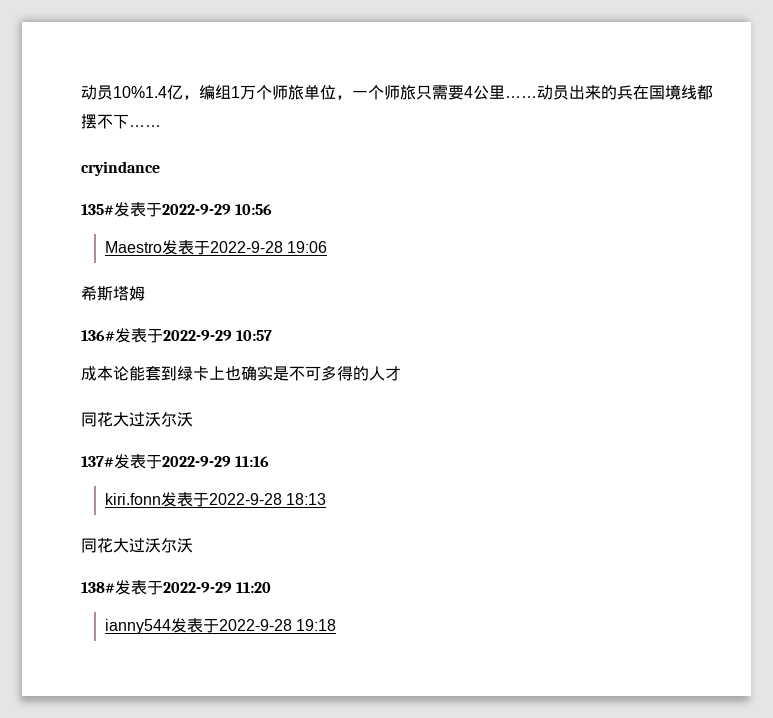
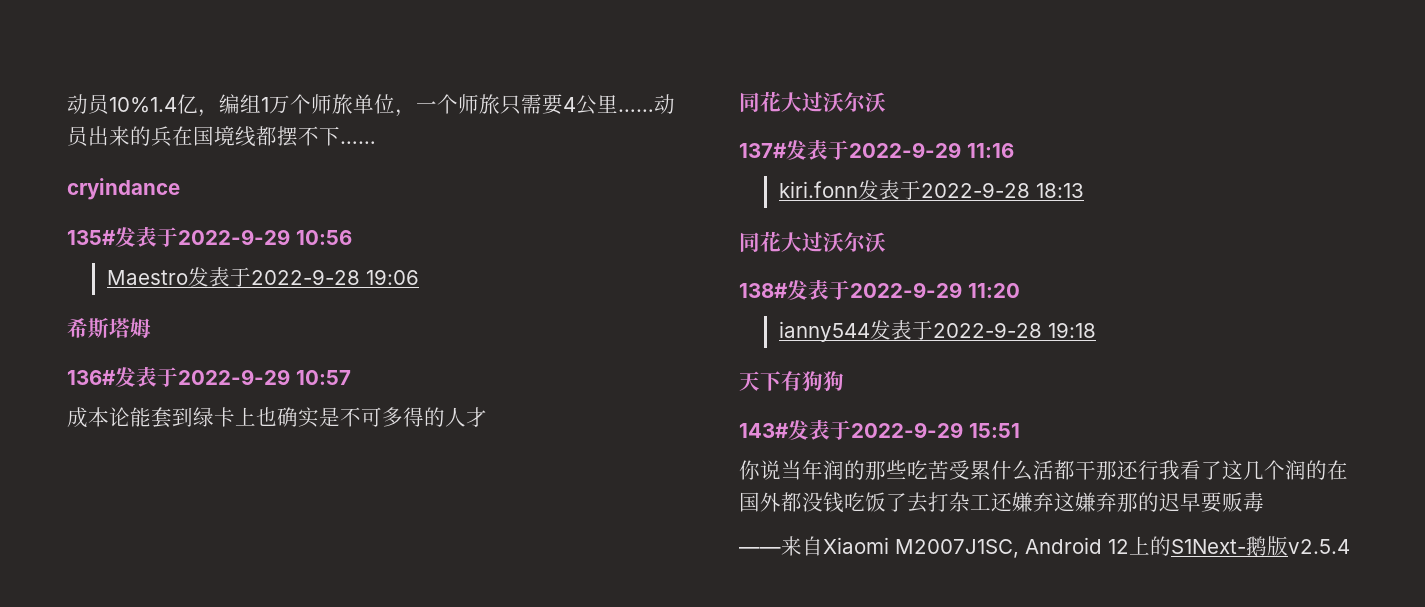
+ 天下有狗狗
+ 143#发表于2022-9-29 15:51
+ 你说当年润的那些吃苦受累什么活都干那还行我看了这几个润的在国外都没钱吃饭了去打杂工还嫌弃这嫌弃那的迟早要贩毒
+ ——来自Xiaomi M2007J1SC, Android 12上的S1Next-鹅版v2.5.4

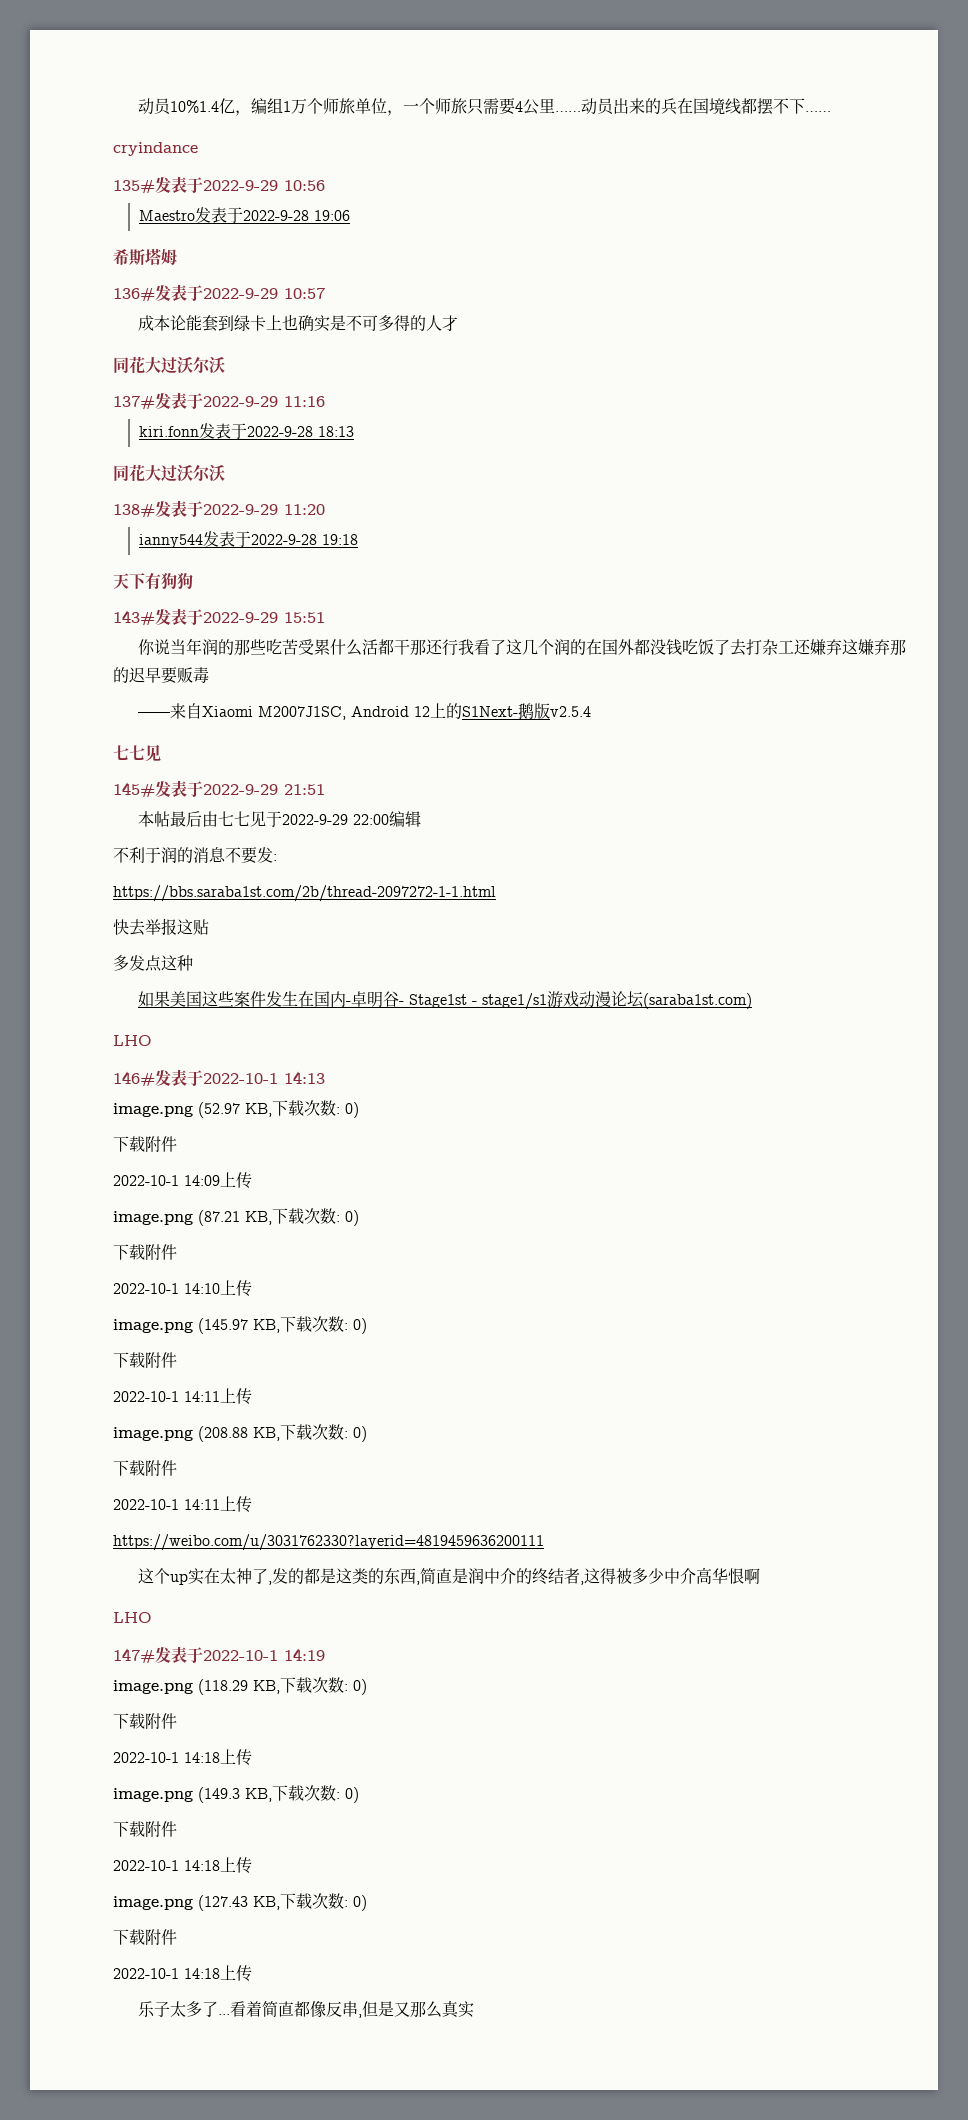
  ——来自Xiaomi M2007J1SC, Android 12上的S1Next-鹅版v2.5.4
+ 七七见
+ 145#发表于2022-9-29 21:51
+ 本帖最后由七七见于2022-9-29 22:00编辑
+ 不利于润的消息不要发:
+ https://bbs.saraba1st.com/2b/thread-2097272-1-1.html
+ 快去举报这贴
+ 多发点这种
+ 如果美国这些案件发生在国内-卓明谷- Stage1st - stage1/s1游戏动漫论坛(saraba1st.com)
+ LHO
+ 146#发表于2022-10-1 14:13
+ image.png (52.97 KB,下载次数: 0)
+ 下载附件
+ 2022-10-1 14:09上传
+ image.png (87.21 KB,下载次数: 0)
+ 下载附件
+ 2022-10-1 14:10上传
+ image.png (145.97 KB,下载次数: 0)
+ 下载附件
+ 2022-10-1 14:11上传
+ image.png (208.88 KB,下载次数: 0)
+ 下载附件
+ 2022-10-1 14:11上传
+ https://weibo.com/u/3031762330?layerid=4819459636200111
+ 这个up实在太神了,发的都是这类的东西,简直是润中介的终结者,这得被多少中介高华恨啊
+ LHO
+ 147#发表于2022-10-1 14:19
+ image.png (118.29 KB,下载次数: 0)
+ 下载附件
+ 2022-10-1 14:18上传
+ image.png (149.3 KB,下载次数: 0)
+ 下载附件
+ 2022-10-1 14:18上传
+ image.png (127.43 KB,下载次数: 0)
+ 下载附件
+ 2022-10-1 14:18上传
+ 乐子太多了...看着简直都像反串,但是又那么真实

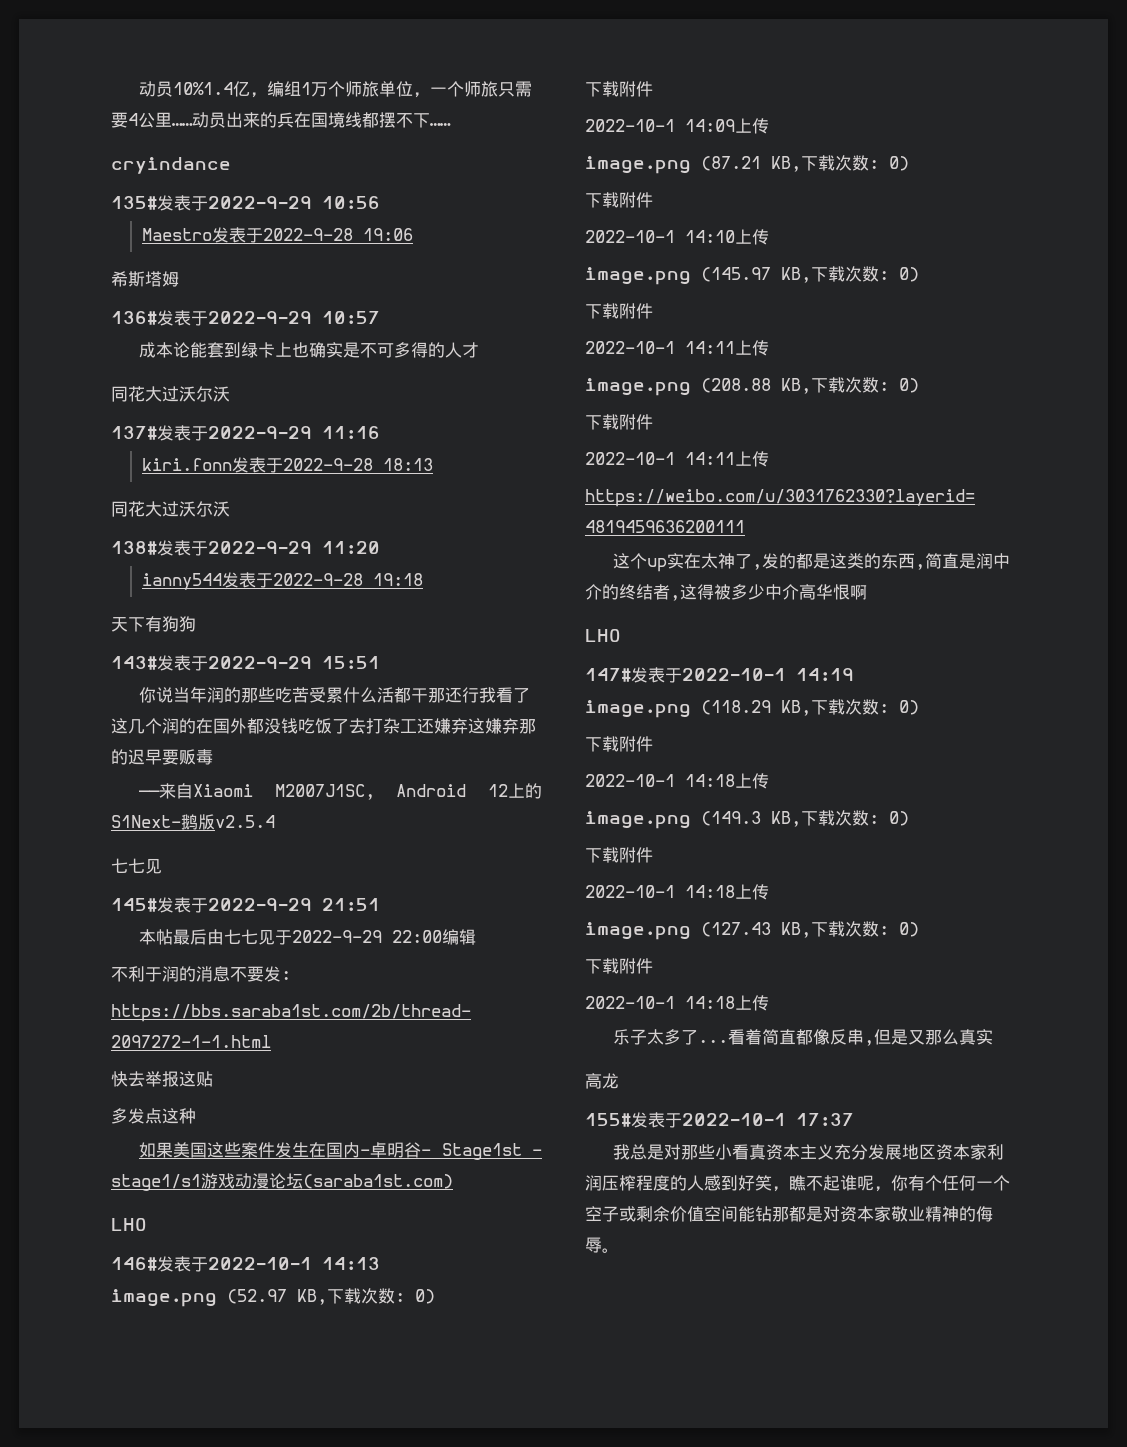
+ 高龙
+ 155#发表于2022-10-1 17:37
+ 我总是对那些小看真资本主义充分发展地区资本家利润压榨程度的人感到好笑，瞧不起谁呢，你有个任何一个空子或剩余价值空间能钻那都是对资本家敬业精神的侮辱。

